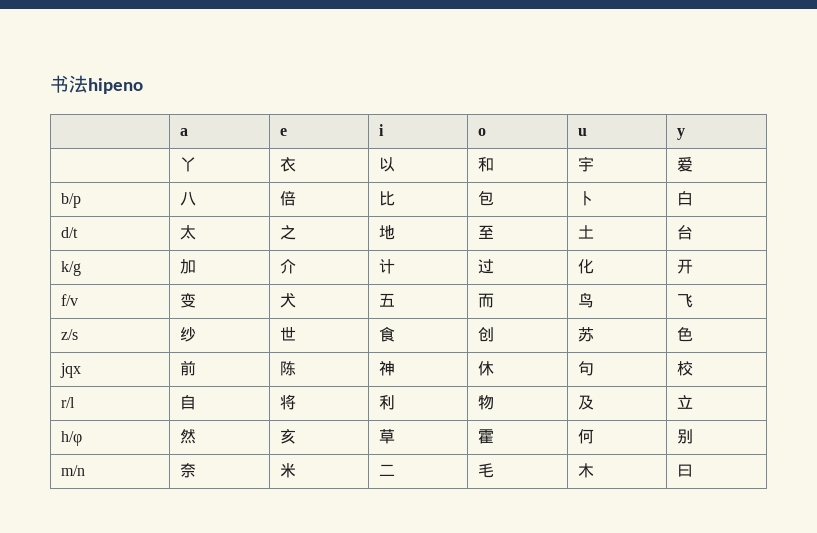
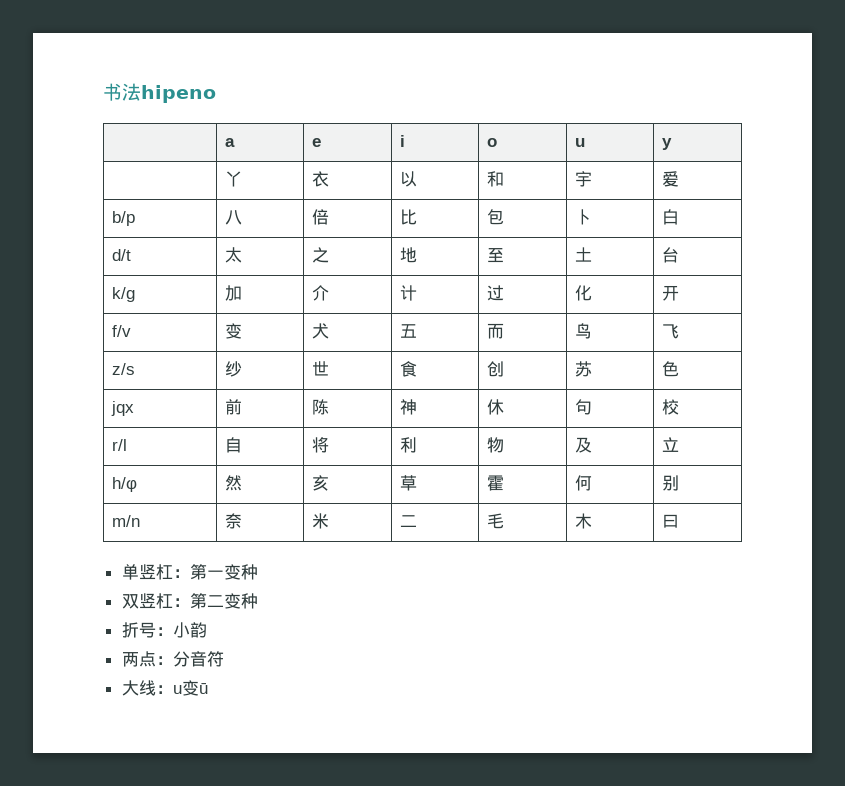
+ 单竖杠：第一变种
+ 双竖杠：第二变种
+ 折号：小韵
+ 两点：分音符
+ 大线：u变ū

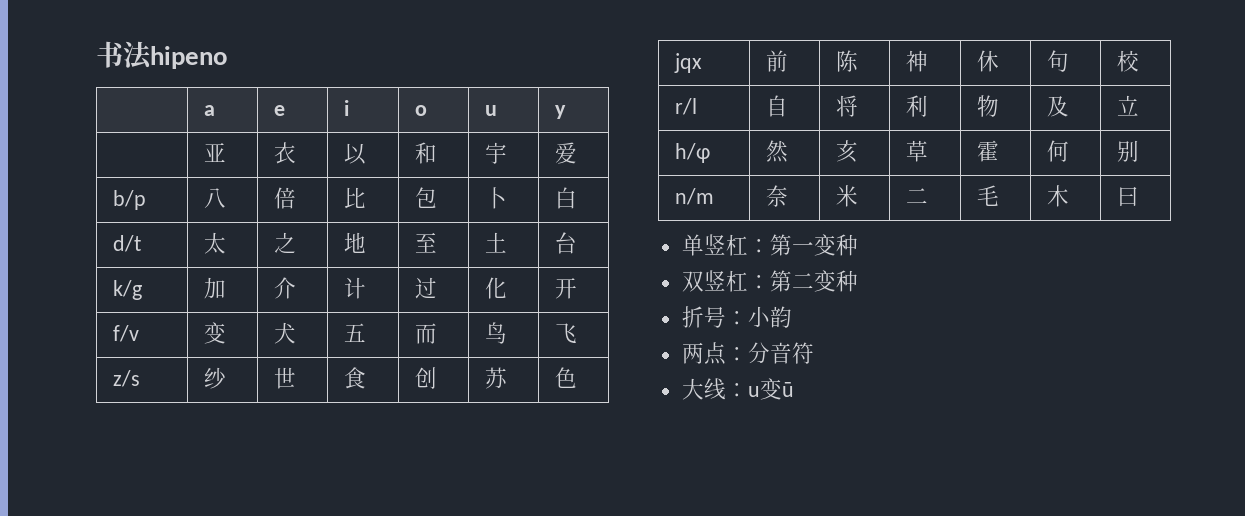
- | 丫 | 衣 | 以 | 和 | 宇 | 爱
+ | 亚 | 衣 | 以 | 和 | 宇 | 爱
- m/n | 奈 | 米 | 二 | 毛 | 木 | 曰
+ n/m | 奈 | 米 | 二 | 毛 | 木 | 曰

